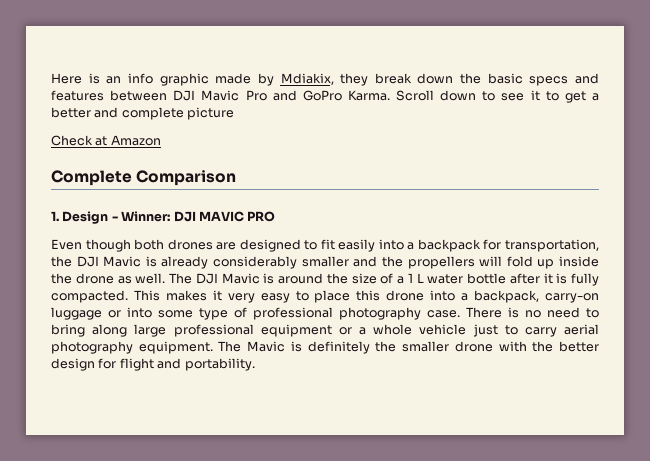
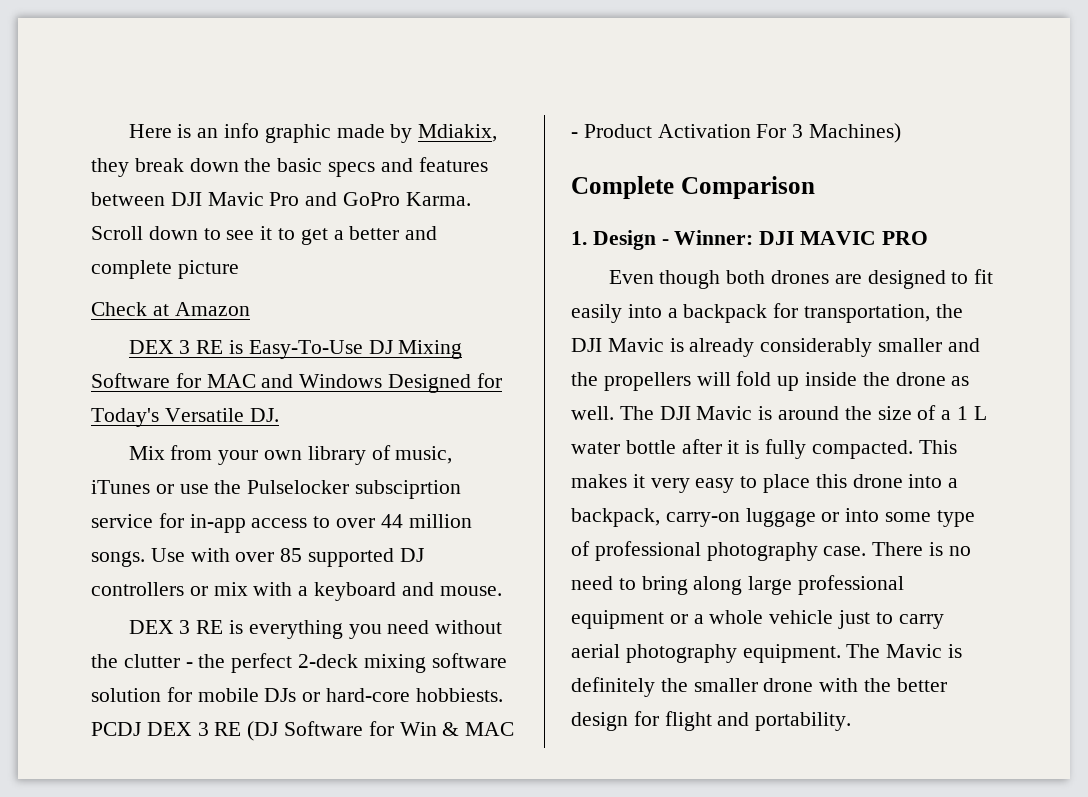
+ DEX 3 RE is Easy-To-Use DJ Mixing Software for MAC and Windows Designed for Today's Versatile DJ.
+ Mix from your own library of music, iTunes or use the Pulselocker subsciprtion service for in-app access to over 44 million songs. Use with over 85 supported DJ controllers or mix with a keyboard and mouse.
+ DEX 3 RE is everything you need without the clutter - the perfect 2-deck mixing software solution for mobile DJs or hard-core hobbiests. PCDJ DEX 3 RE (DJ Software for Win & MAC - Product Activation For 3 Machines)

